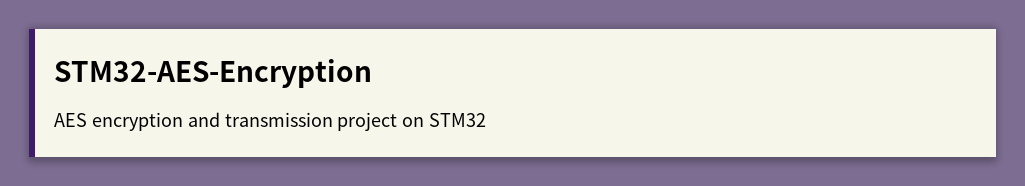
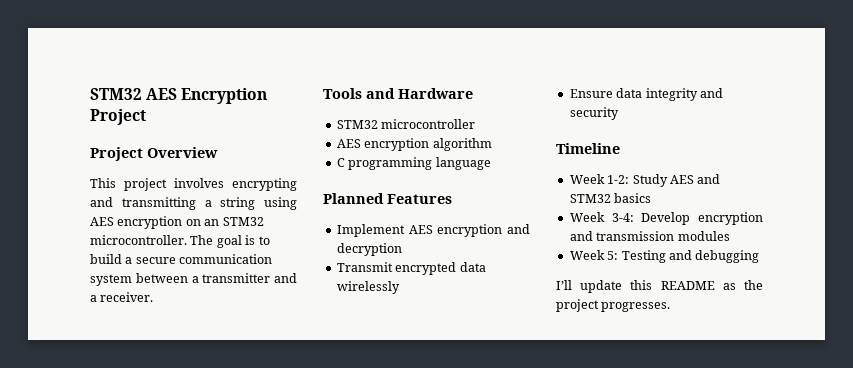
- STM32-AES-Encryption
- AES encryption and transmission project on STM32
+ STM32 AES Encryption Project
+ Project Overview
+ This project involves encrypting and transmitting a string using AES encryption on an STM32 microcontroller. The goal is to build a secure communication system between a transmitter and a receiver.
+ Tools and Hardware
+ STM32 microcontroller
+ AES encryption algorithm
+ C programming language
+ Planned Features
+ Implement AES encryption and decryption
+ Transmit encrypted data wirelessly
+ Ensure data integrity and security
+ Timeline
+ Week 1-2: Study AES and STM32 basics
+ Week 3-4: Develop encryption and transmission modules
+ Week 5: Testing and debugging
+ I’ll update this README as the project progresses.

